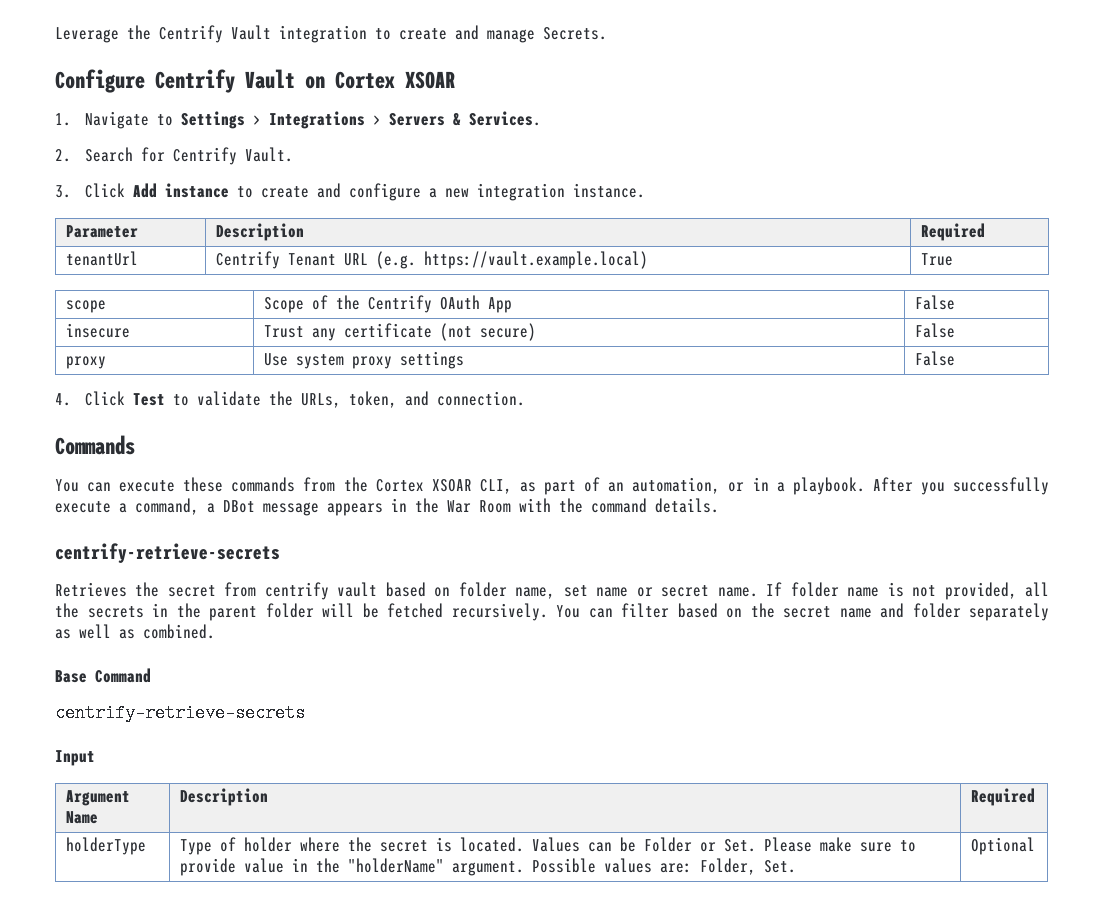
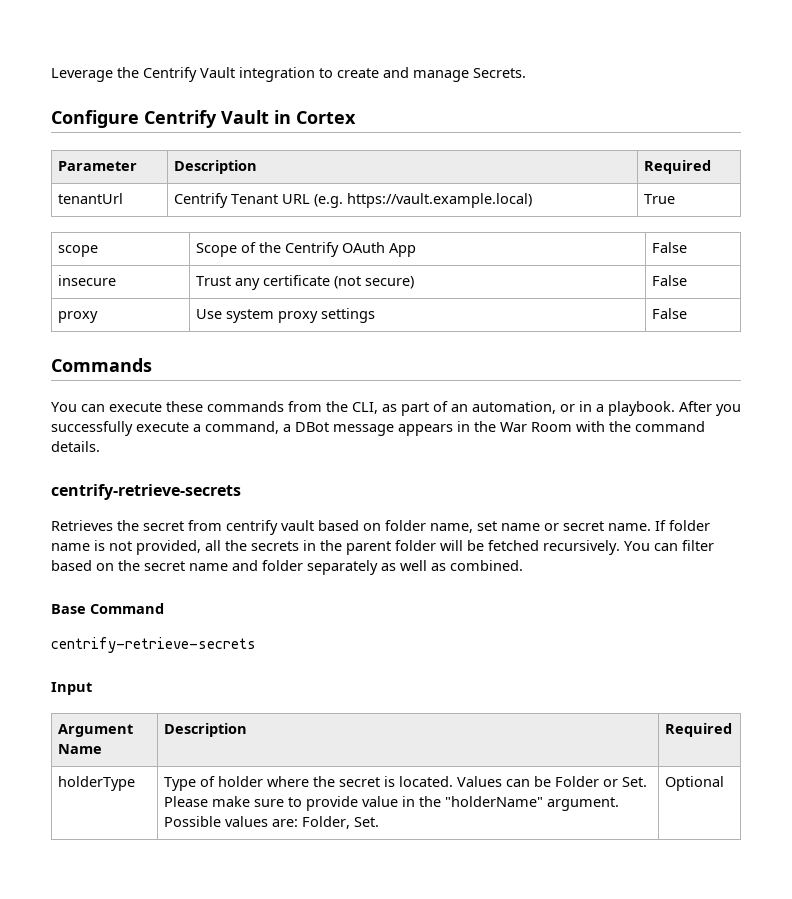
- Configure Centrify Vault on Cortex XSOAR
- 1. Navigate to Settings > Integrations > Servers & Services.
- 2. Search for Centrify Vault.
- 3. Click Add instance to create and configure a new integration instance.
+ Configure Centrify Vault in Cortex
- 4. Click Test to validate the URLs, token, and connection.
- You can execute these commands from the Cortex XSOAR CLI, as part of an automation, or in a playbook.
+ You can execute these commands from the CLI, as part of an automation, or in a playbook.

